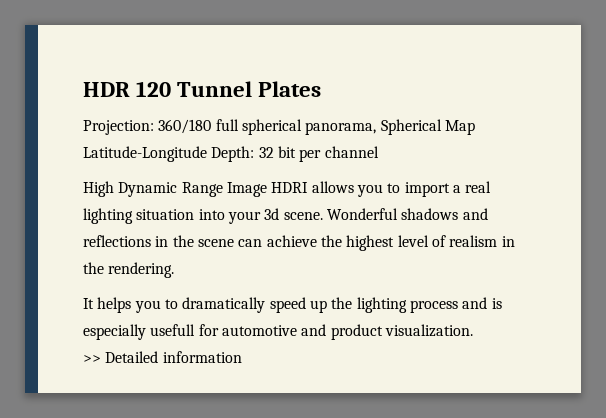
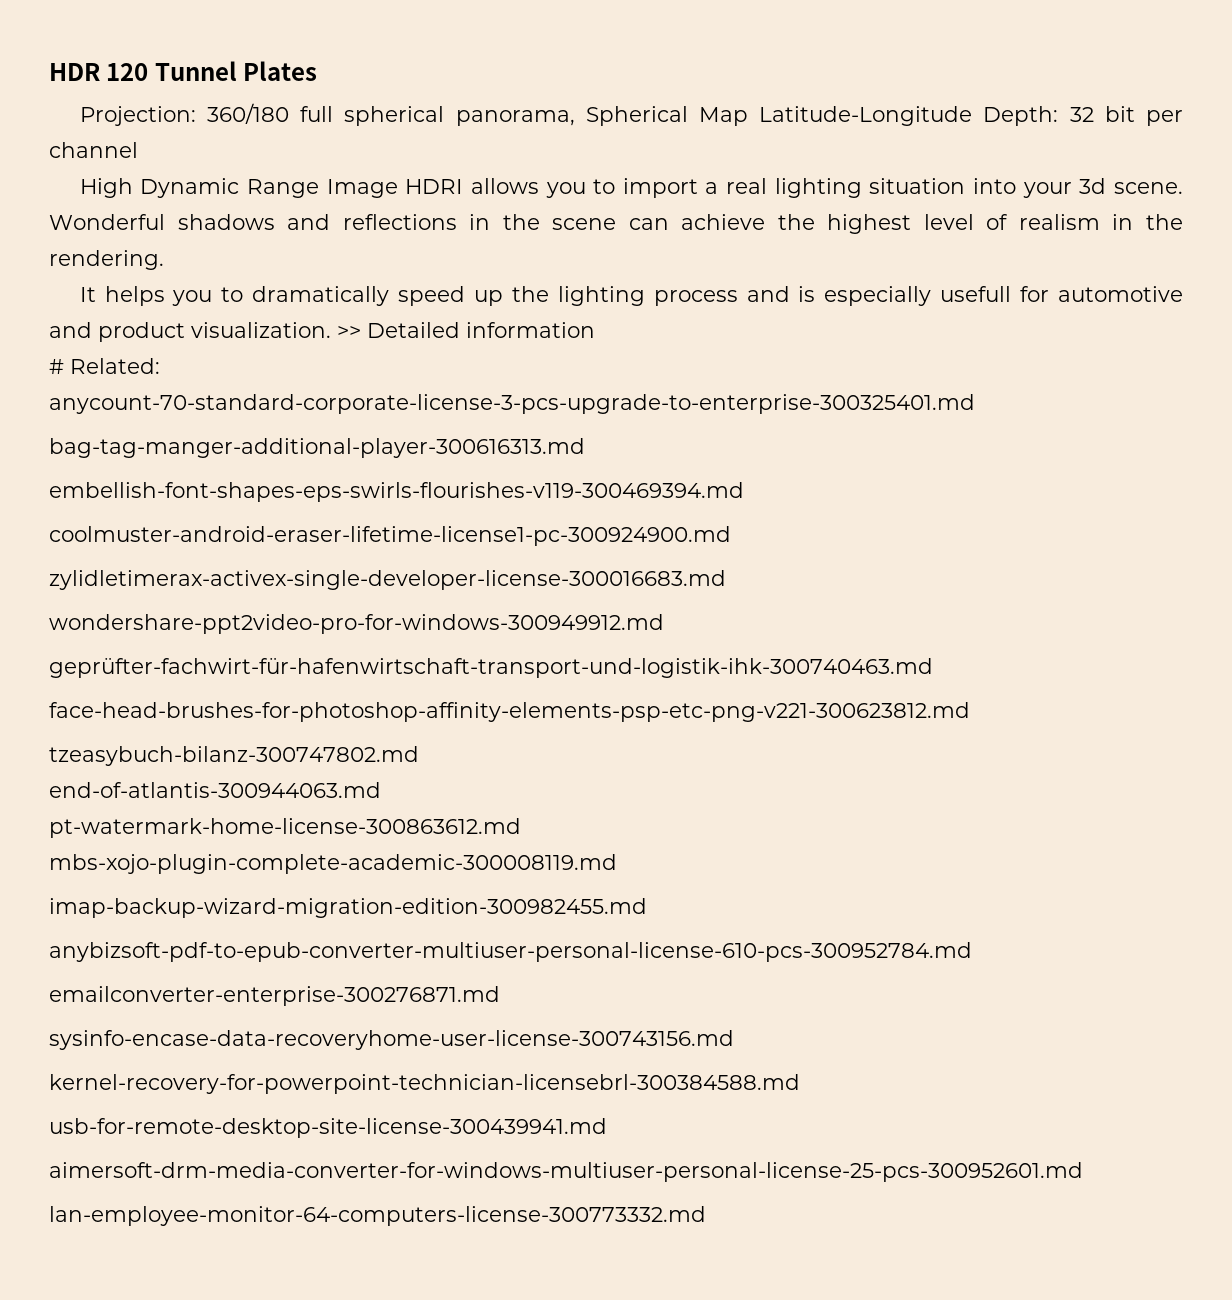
- It helps you to dramatically speed up the lighting process and is especially usefull for automotive and product visualization.
- >> Detailed information
+ It helps you to dramatically speed up the lighting process and is especially usefull for automotive and product visualization. >> Detailed information
+ # Related:
+ anycount-70-standard-corporate-license-3-pcs-upgrade-to-enterprise-300325401.md
+ bag-tag-manger-additional-player-300616313.md
+ embellish-font-shapes-eps-swirls-flourishes-v119-300469394.md
+ coolmuster-android-eraser-lifetime-license1-pc-300924900.md
+ zylidletimerax-activex-single-developer-license-300016683.md
+ wondershare-ppt2video-pro-for-windows-300949912.md
+ geprüfter-fachwirt-für-hafenwirtschaft-transport-und-logistik-ihk-300740463.md
+ face-head-brushes-for-photoshop-affinity-elements-psp-etc-png-v221-300623812.md
+ tzeasybuch-bilanz-300747802.md
+ end-of-atlantis-300944063.md
+ pt-watermark-home-license-300863612.md
+ mbs-xojo-plugin-complete-academic-300008119.md
+ imap-backup-wizard-migration-edition-300982455.md
+ anybizsoft-pdf-to-epub-converter-multiuser-personal-license-610-pcs-300952784.md
+ emailconverter-enterprise-300276871.md
+ sysinfo-encase-data-recoveryhome-user-license-300743156.md
+ kernel-recovery-for-powerpoint-technician-licensebrl-300384588.md
+ usb-for-remote-desktop-site-license-300439941.md
+ aimersoft-drm-media-converter-for-windows-multiuser-personal-license-25-pcs-300952601.md
+ lan-employee-monitor-64-computers-license-300773332.md

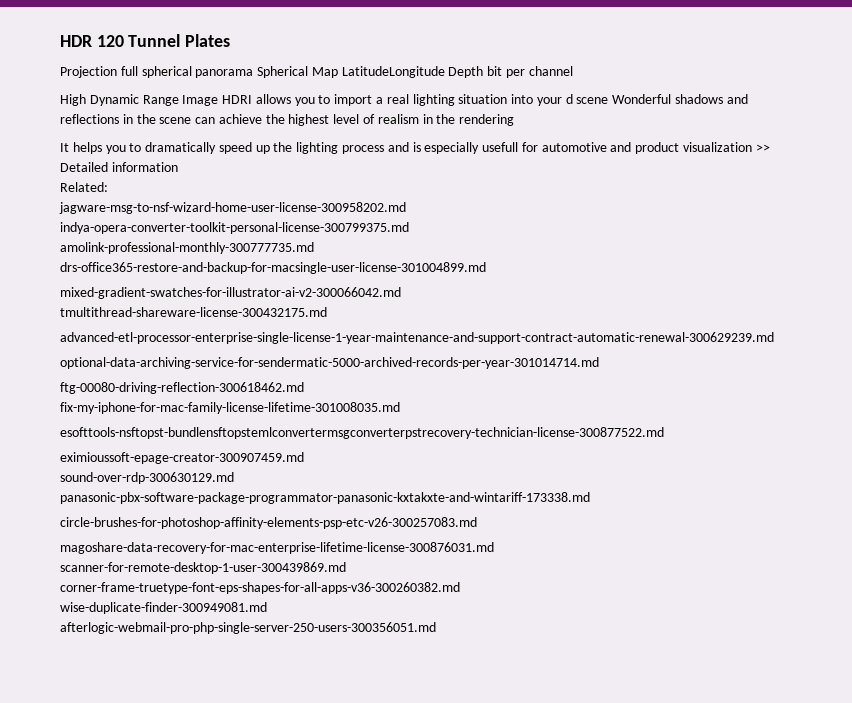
- Projection: 360/180 full spherical panorama, Spherical Map Latitude-Longitude Depth: 32 bit per channel
+ Projection full spherical panorama Spherical Map LatitudeLongitude Depth bit per channel
- High Dynamic Range Image HDRI allows you to import a real lighting situation into your 3d scene. Wonderful shadows and reflections in the scene can achieve the highest level of realism in the rendering.
+ High Dynamic Range Image HDRI allows you to import a real lighting situation into your d scene Wonderful shadows and reflections in the scene can achieve the highest level of realism in the rendering
- It helps you to dramatically speed up the lighting process and is especially usefull for automotive and product visualization. >> Detailed information
+ It helps you to dramatically speed up the lighting process and is especially usefull for automotive and product visualization >> Detailed information
- # Related:
+ Related:
- anycount-70-standard-corporate-license-3-pcs-upgrade-to-enterprise-300325401.md
- bag-tag-manger-additional-player-300616313.md
- embellish-font-shapes-eps-swirls-flourishes-v119-300469394.md
- coolmuster-android-eraser-lifetime-license1-pc-300924900.md
- zylidletimerax-activex-single-developer-license-300016683.md
- wondershare-ppt2video-pro-for-windows-300949912.md
- geprüfter-fachwirt-für-hafenwirtschaft-transport-und-logistik-ihk-300740463.md
- face-head-brushes-for-photoshop-affinity-elements-psp-etc-png-v221-300623812.md
- tzeasybuch-bilanz-300747802.md
- end-of-atlantis-300944063.md
- pt-watermark-home-license-300863612.md
- mbs-xojo-plugin-complete-academic-300008119.md
- imap-backup-wizard-migration-edition-300982455.md
- anybizsoft-pdf-to-epub-converter-multiuser-personal-license-610-pcs-300952784.md
- emailconverter-enterprise-300276871.md
- sysinfo-encase-data-recoveryhome-user-license-300743156.md
- kernel-recovery-for-powerpoint-technician-licensebrl-300384588.md
- usb-for-remote-desktop-site-license-300439941.md
- aimersoft-drm-media-converter-for-windows-multiuser-personal-license-25-pcs-300952601.md
- lan-employee-monitor-64-computers-license-300773332.md
+ jagware-msg-to-nsf-wizard-home-user-license-300958202.md
+ indya-opera-converter-toolkit-personal-license-300799375.md
+ amolink-professional-monthly-300777735.md
+ drs-office365-restore-and-backup-for-macsingle-user-license-301004899.md
+ mixed-gradient-swatches-for-illustrator-ai-v2-300066042.md
+ tmultithread-shareware-license-300432175.md
+ advanced-etl-processor-enterprise-single-license-1-year-maintenance-and-support-contract-automatic-renewal-300629239.md
+ optional-data-archiving-service-for-sendermatic-5000-archived-records-per-year-301014714.md
+ ftg-00080-driving-reflection-300618462.md
+ fix-my-iphone-for-mac-family-license-lifetime-301008035.md
+ esofttools-nsftopst-bundlensftopstemlconvertermsgconverterpstrecovery-technician-license-300877522.md
+ eximioussoft-epage-creator-300907459.md
+ sound-over-rdp-300630129.md
+ panasonic-pbx-software-package-programmator-panasonic-kxtakxte-and-wintariff-173338.md
+ circle-brushes-for-photoshop-affinity-elements-psp-etc-v26-300257083.md
+ magoshare-data-recovery-for-mac-enterprise-lifetime-license-300876031.md
+ scanner-for-remote-desktop-1-user-300439869.md
+ corner-frame-truetype-font-eps-shapes-for-all-apps-v36-300260382.md
+ wise-duplicate-finder-300949081.md
+ afterlogic-webmail-pro-php-single-server-250-users-300356051.md

